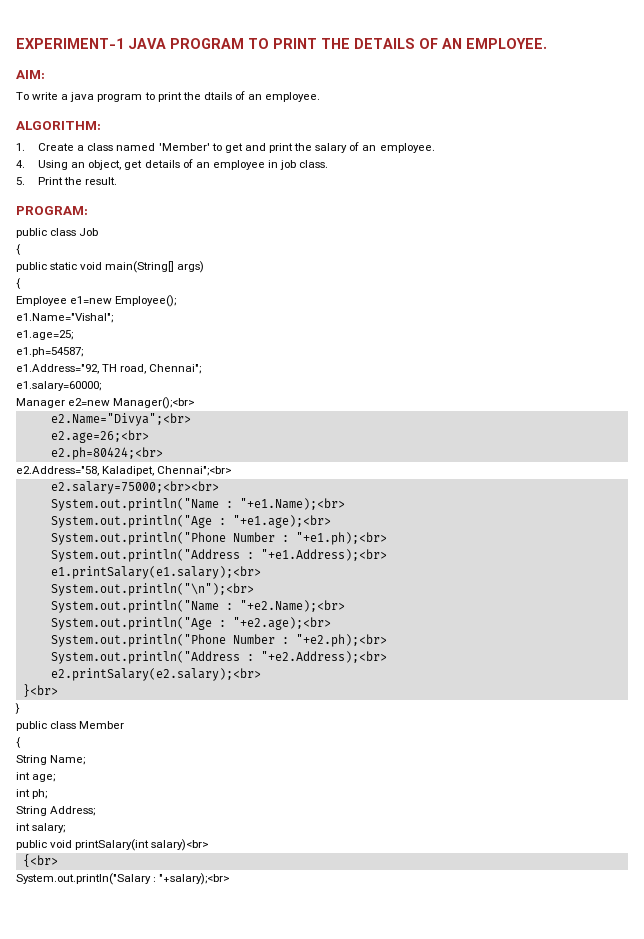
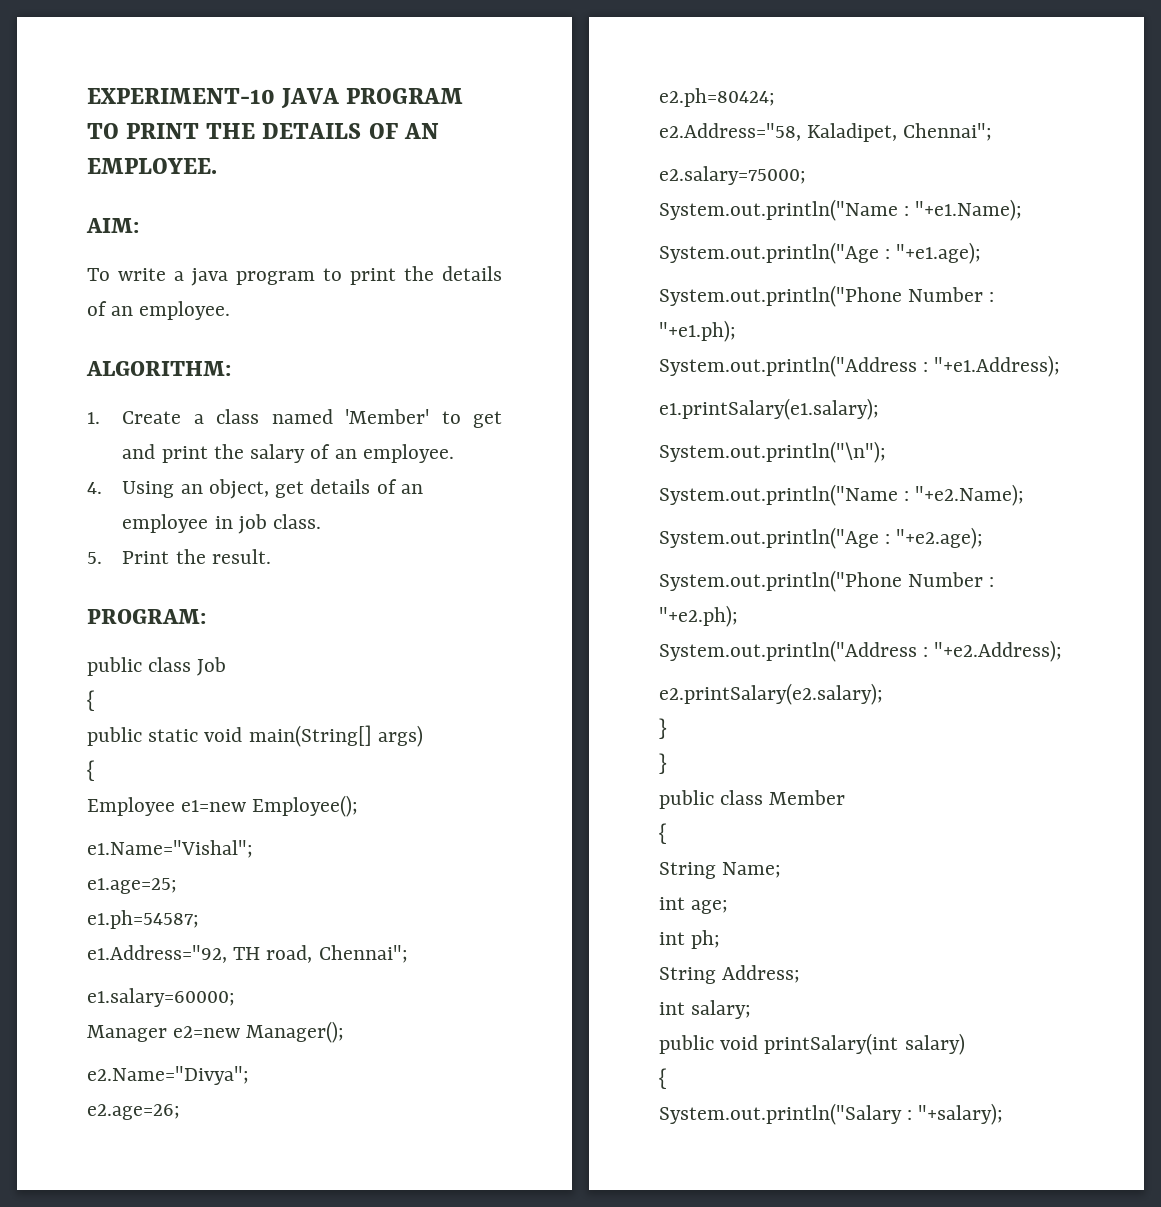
- EXPERIMENT-1 JAVA PROGRAM TO PRINT THE DETAILS OF AN EMPLOYEE.
+ EXPERIMENT-10 JAVA PROGRAM TO PRINT THE DETAILS OF AN EMPLOYEE.
- To write a java program to print the dtails of an employee.
+ To write a java program to print the details of an employee.
- Manager e2=new Manager();<br>
- e2.Name="Divya";<br>
- e2.age=26;<br>
- e2.ph=80424;<br>
+ Manager e2=new Manager();
+ e2.Name="Divya";
+ e2.age=26;
+ e2.ph=80424;
- e2.Address="58, Kaladipet, Chennai";<br>
- e2.salary=75000;<br><br>
- System.out.println("Name : "+e1.Name);<br>
- System.out.println("Age : "+e1.age);<br>
- System.out.println("Phone Number : "+e1.ph);<br>
- System.out.println("Address : "+e1.Address);<br>
- e1.printSalary(e1.salary);<br>
- System.out.println("\n");<br>
- System.out.println("Name : "+e2.Name);<br>
- System.out.println("Age : "+e2.age);<br>
- System.out.println("Phone Number : "+e2.ph);<br>
- System.out.println("Address : "+e2.Address);<br>
- e2.printSalary(e2.salary);<br>
- }<br>
+ e2.Address="58, Kaladipet, Chennai";
+ e2.salary=75000;
+ System.out.println("Name : "+e1.Name);
+ System.out.println("Age : "+e1.age);
+ System.out.println("Phone Number : "+e1.ph);
+ System.out.println("Address : "+e1.Address);
+ e1.printSalary(e1.salary);
+ System.out.println("\n");
+ System.out.println("Name : "+e2.Name);
+ System.out.println("Age : "+e2.age);
+ System.out.println("Phone Number : "+e2.ph);
+ System.out.println("Address : "+e2.Address);
+ e2.printSalary(e2.salary);
+ }
- public void printSalary(int salary)<br>
- {<br>
+ public void printSalary(int salary)
+ {
- System.out.println("Salary : "+salary);<br>
+ System.out.println("Salary : "+salary);

